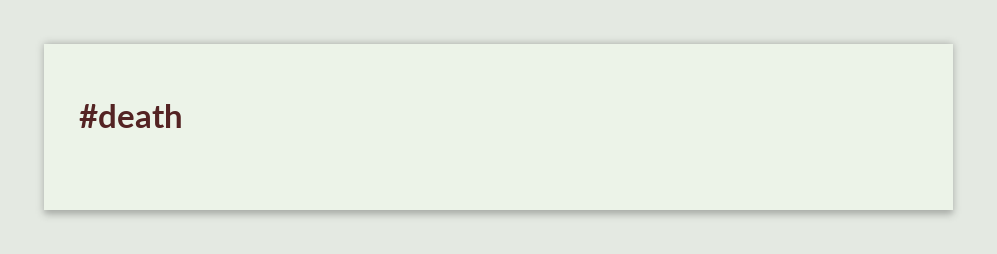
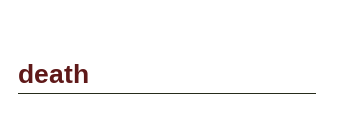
- #death
+ death

